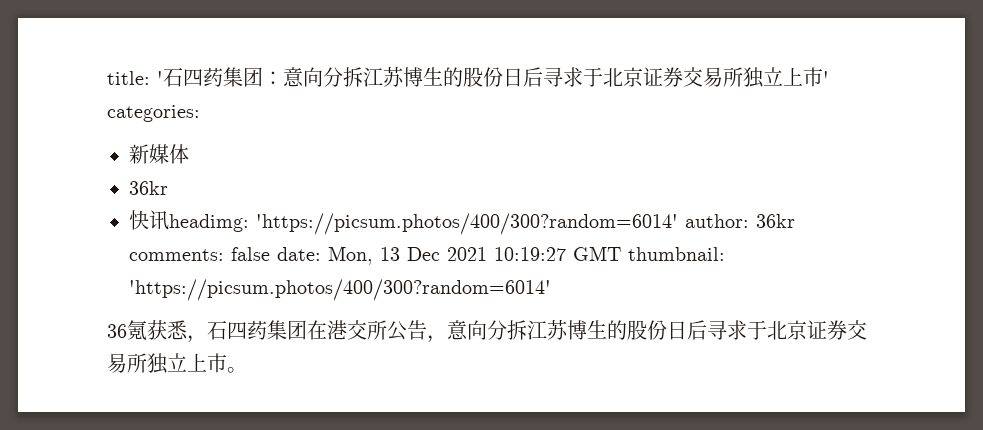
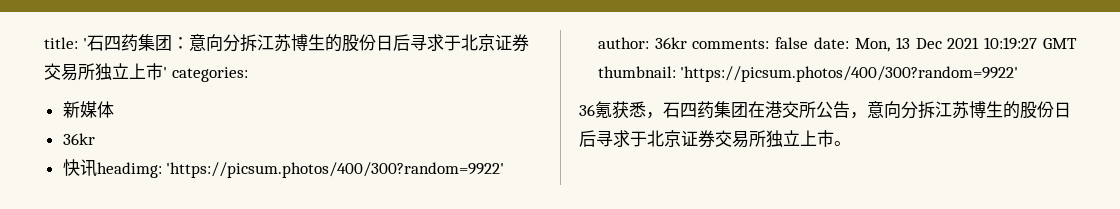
- 快讯headimg: 'https://picsum.photos/400/300?random=6014' author: 36kr comments: false date: Mon, 13 Dec 2021 10:19:27 GMT thumbnail: 'https://picsum.photos/400/300?random=6014'
+ 快讯headimg: 'https://picsum.photos/400/300?random=9922' author: 36kr comments: false date: Mon, 13 Dec 2021 10:19:27 GMT thumbnail: 'https://picsum.photos/400/300?random=9922'

